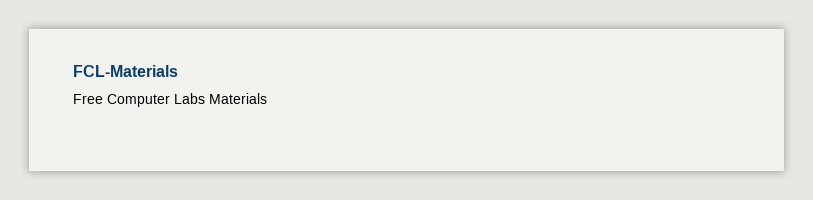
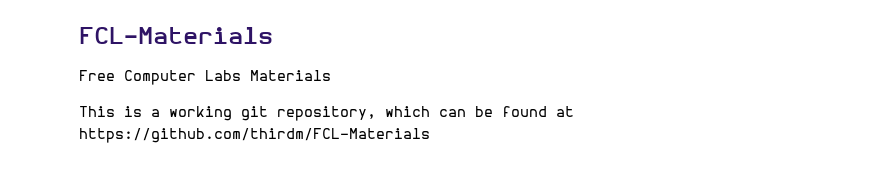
+ This is a working git repository, which can be found at https://github.com/thirdm/FCL-Materials

